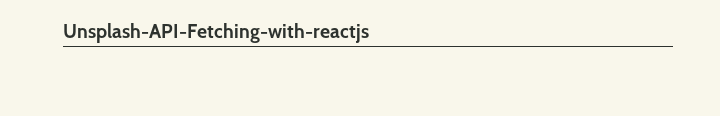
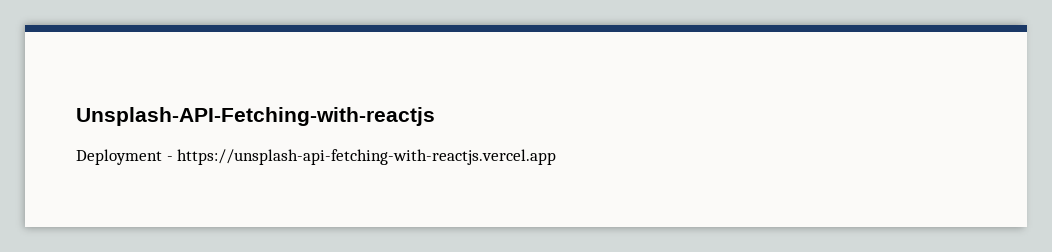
+ Deployment - https://unsplash-api-fetching-with-reactjs.vercel.app

